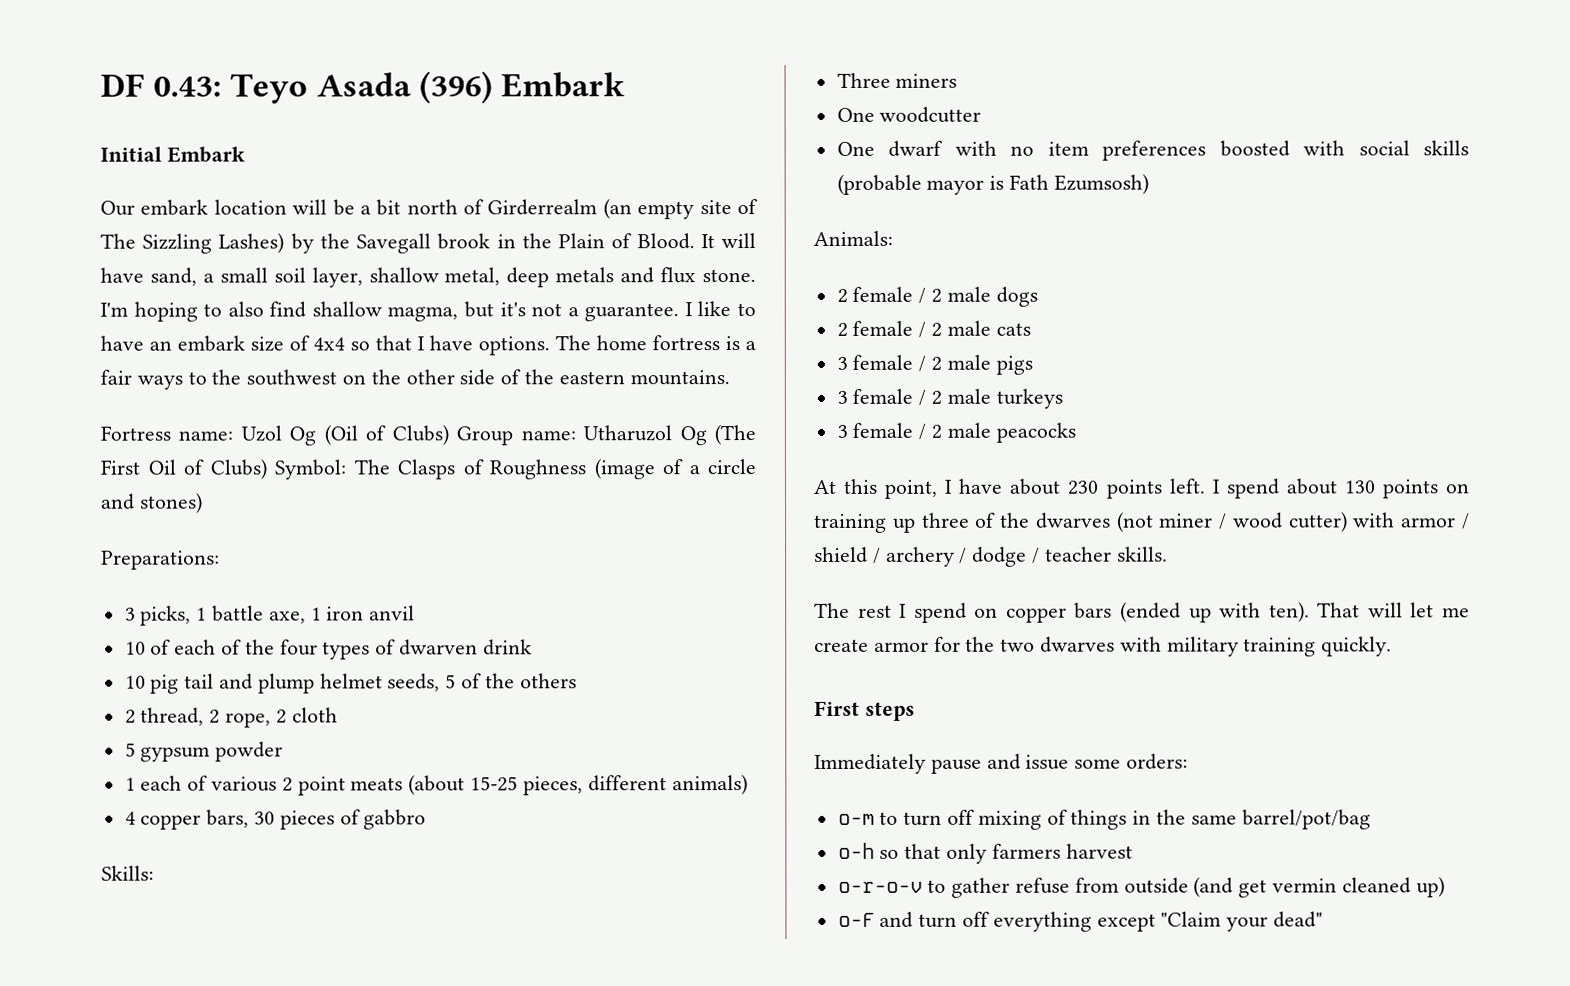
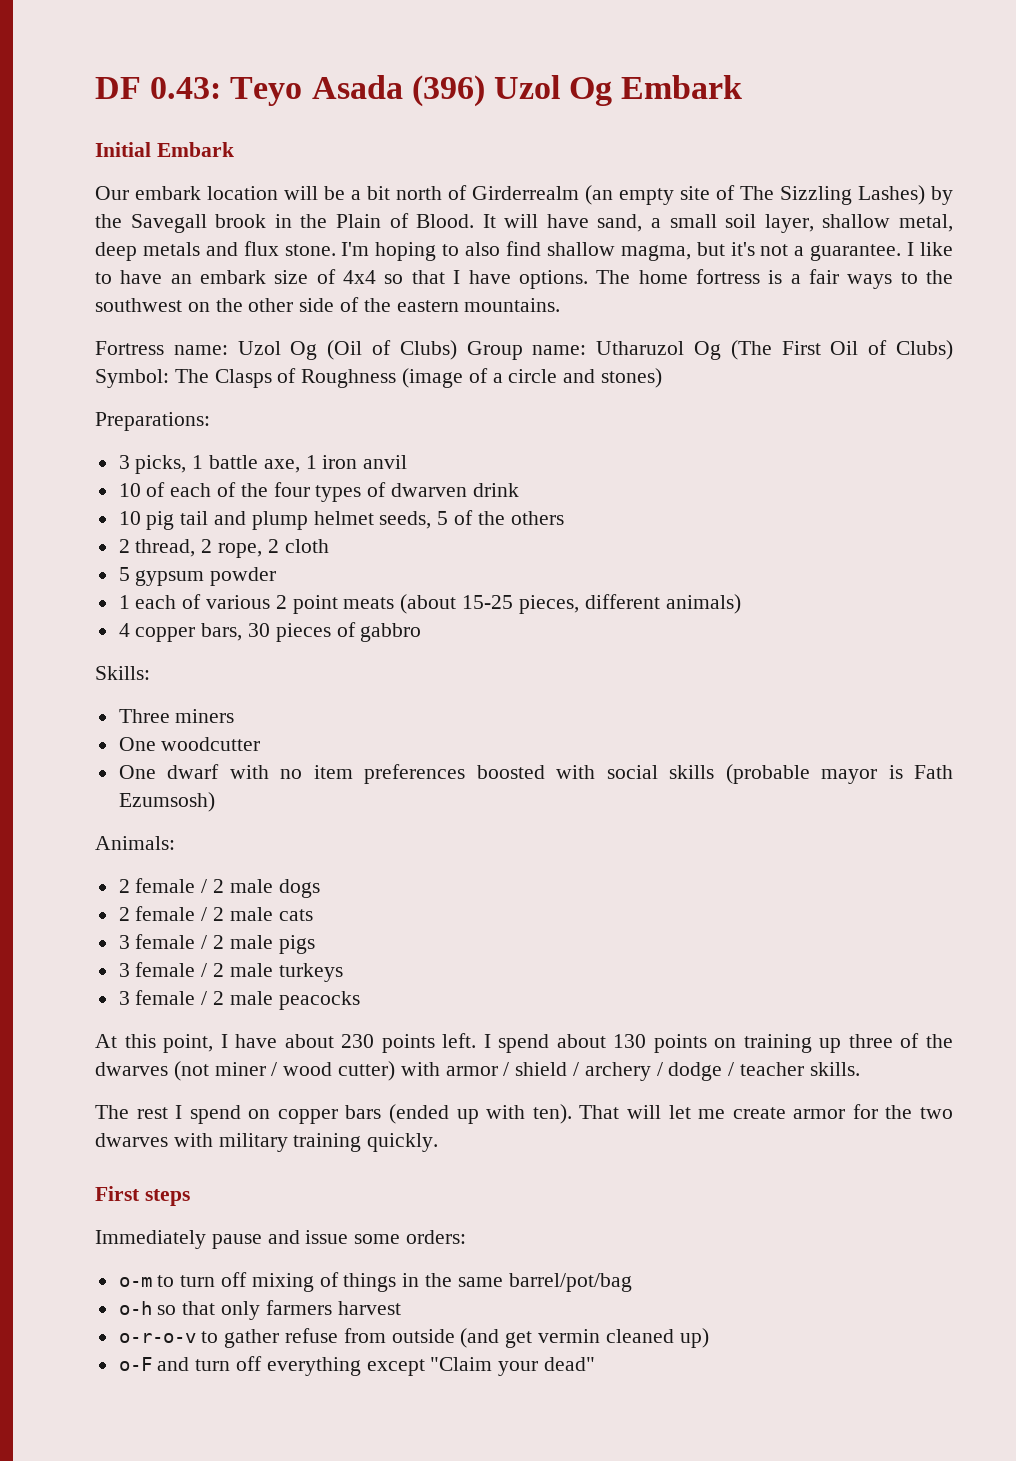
- DF 0.43: Teyo Asada (396) Embark
+ DF 0.43: Teyo Asada (396) Uzol Og Embark

